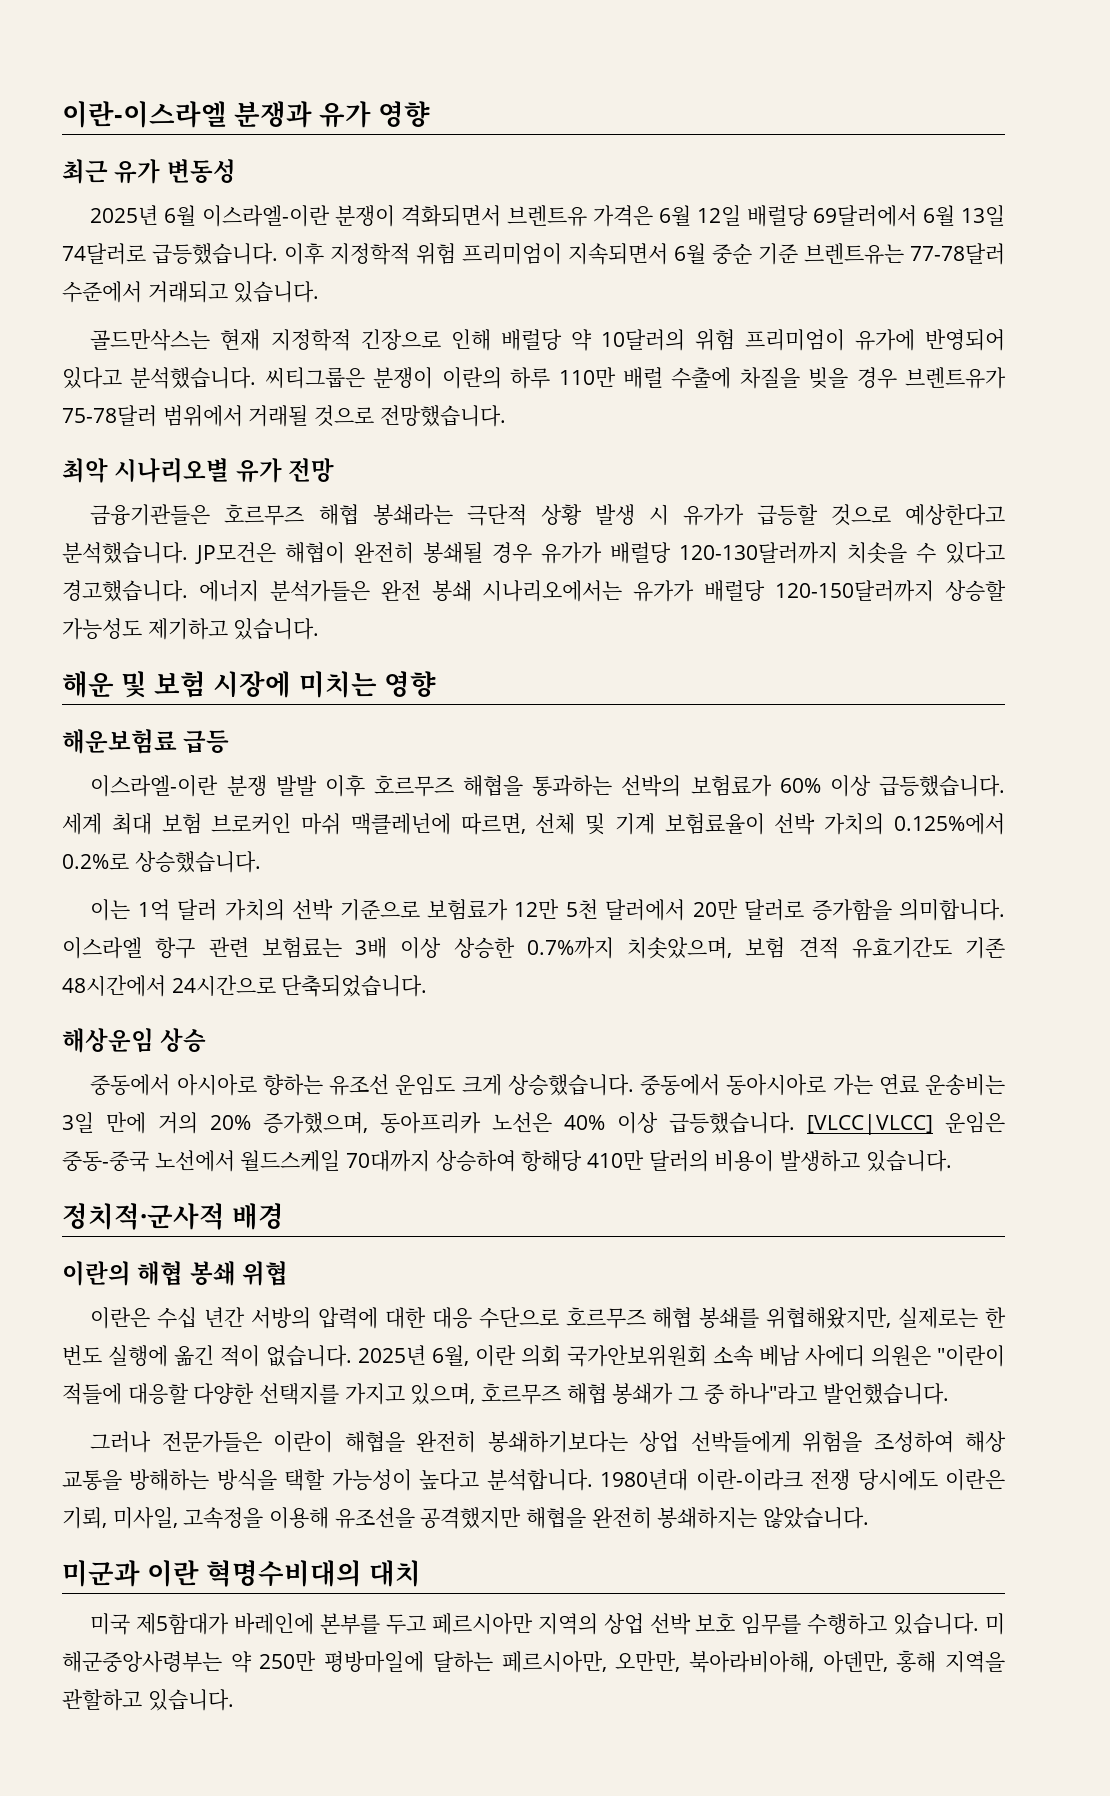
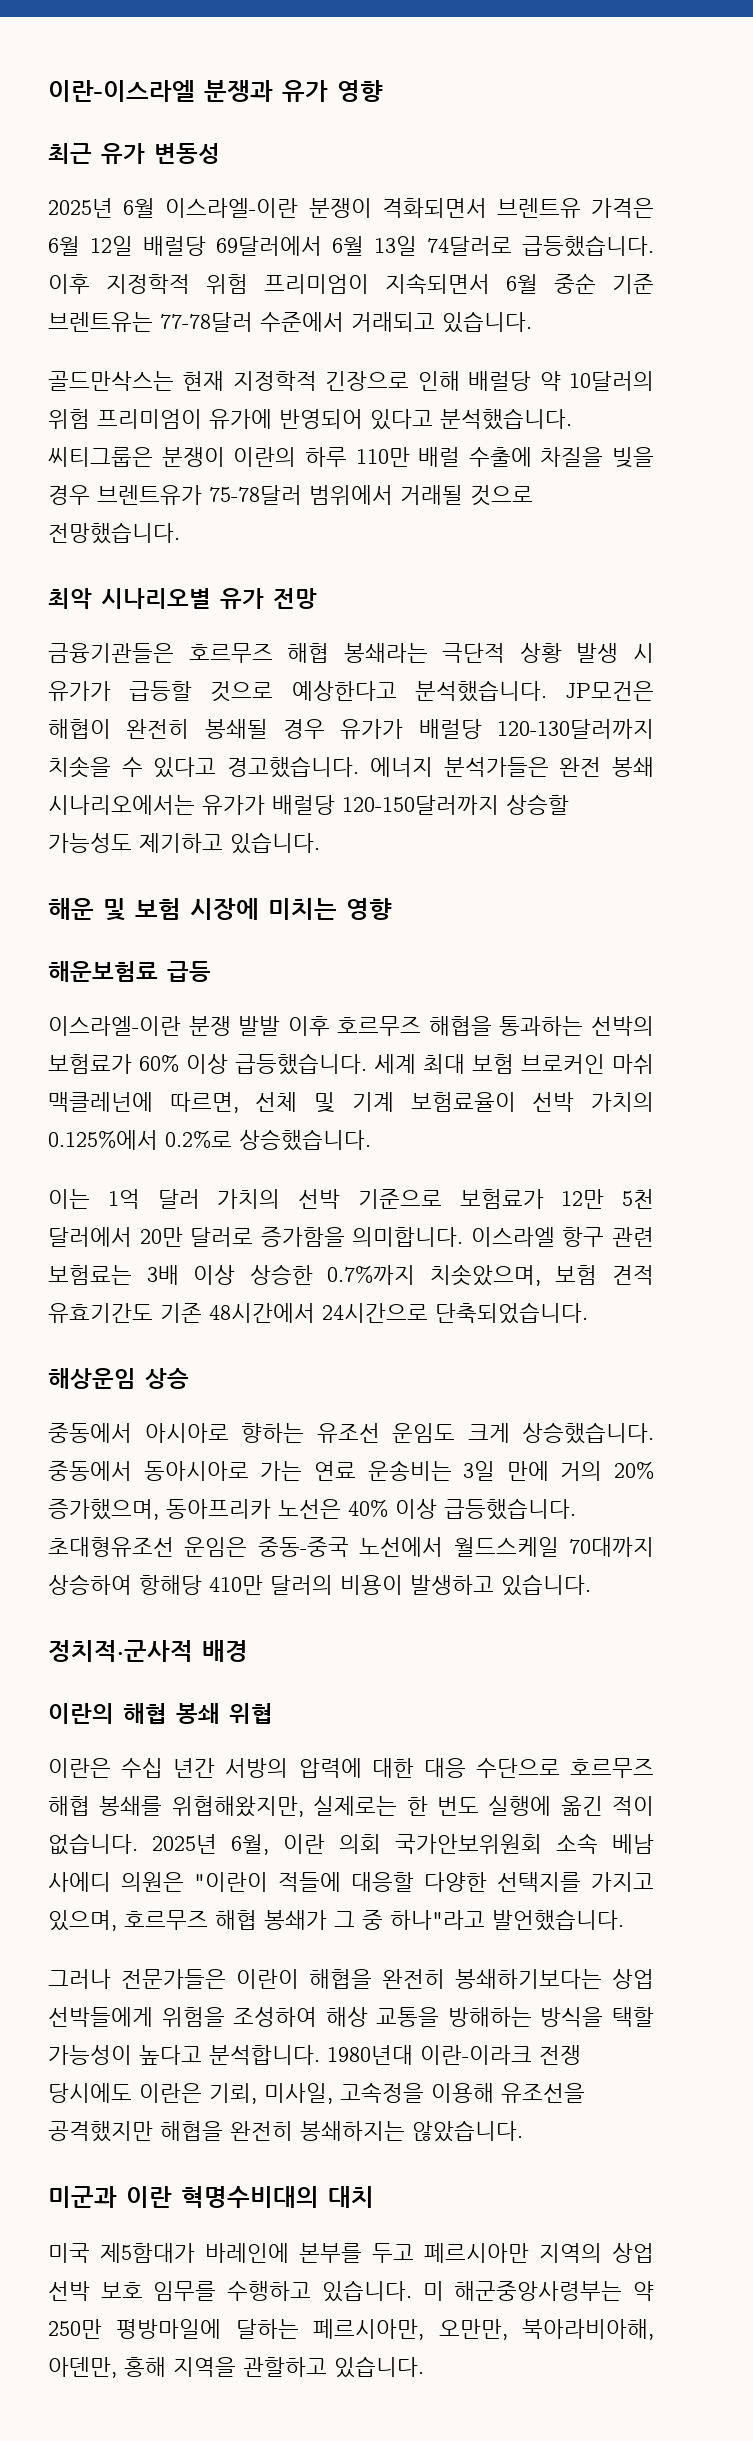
- [VLCC|VLCC] 운임은 중동-중국 노선에서 월드스케일 70대까지 상승하여 항해당 410만 달러의 비용이 발생하고 있습니다.
+ 초대형유조선 운임은 중동-중국 노선에서 월드스케일 70대까지 상승하여 항해당 410만 달러의 비용이 발생하고 있습니다.

